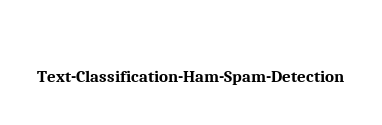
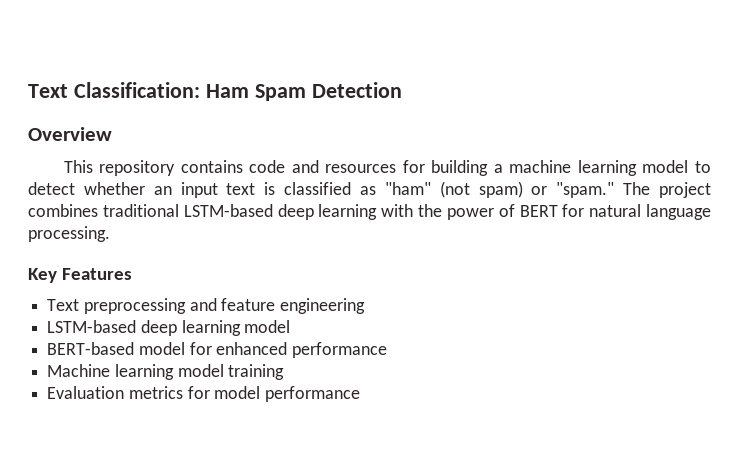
- Text-Classification-Ham-Spam-Detection
+ Text Classification: Ham Spam Detection
+ Overview
+ This repository contains code and resources for building a machine learning model to detect whether an input text is classified as "ham" (not spam) or "spam." The project combines traditional LSTM-based deep learning with the power of BERT for natural language processing.
+ Key Features
+ Text preprocessing and feature engineering
+ LSTM-based deep learning model
+ BERT-based model for enhanced performance
+ Machine learning model training
+ Evaluation metrics for model performance

